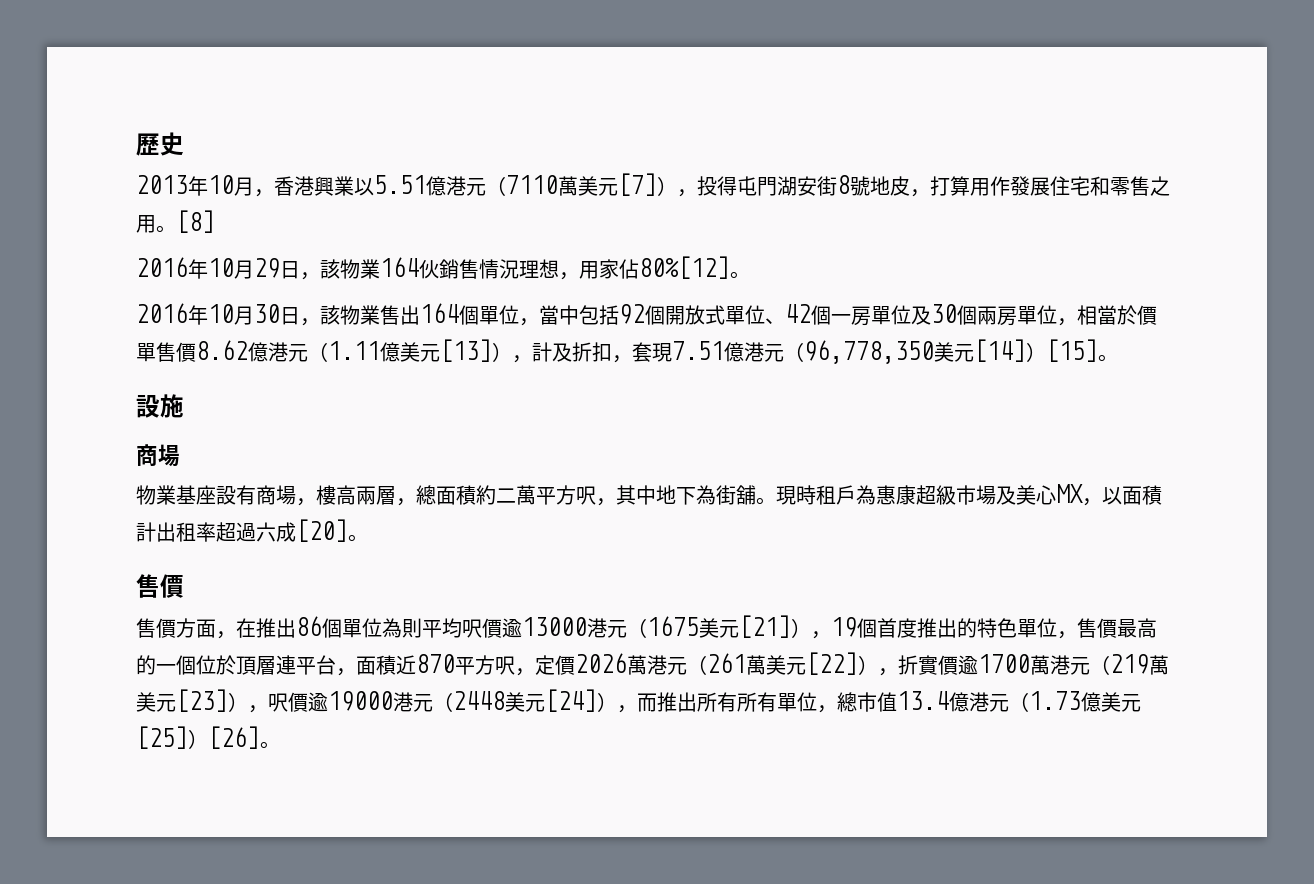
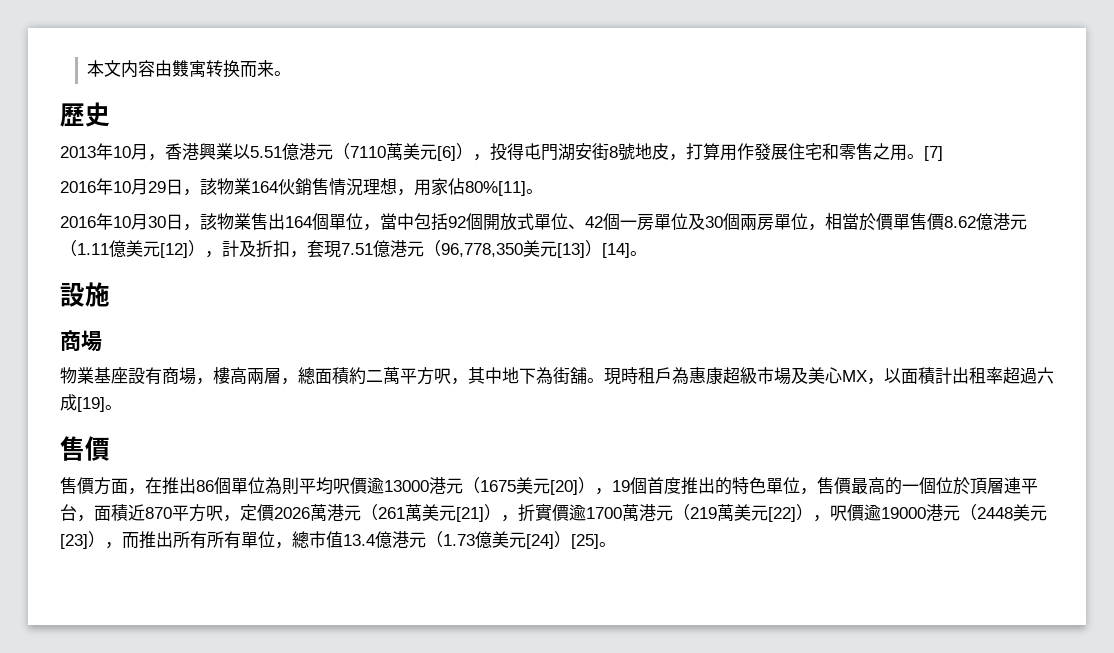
+ 本文内容由䨇寓转换而来。
- 2013年10月，香港興業以5.51億港元（7110萬美元[7]），投得屯門湖安街8號地皮，打算用作發展住宅和零售之用。
+ 2013年10月，香港興業以5.51億港元（7110萬美元[6]），投得屯門湖安街8號地皮，打算用作發展住宅和零售之用。
- [8]
+ [7]
- 2016年10月29日，該物業164伙銷售情況理想，用家佔80%[12]。
+ 2016年10月29日，該物業164伙銷售情況理想，用家佔80%[11]。
- 2016年10月30日，該物業售出164個單位，當中包括92個開放式單位、42個一房單位及30個兩房單位，相當於價單售價8.62億港元（1.11億美元[13]），計及折扣，套現7.51億港元（96,778,350美元[14]）[15]。
+ 2016年10月30日，該物業售出164個單位，當中包括92個開放式單位、42個一房單位及30個兩房單位，相當於價單售價8.62億港元（1.11億美元[12]），計及折扣，套現7.51億港元（96,778,350美元[13]）[14]。
- 現時租戶為惠康超級市場及美心MX，以面積計出租率超過六成[20]。
+ 現時租戶為惠康超級市場及美心MX，以面積計出租率超過六成[19]。
- 售價方面，在推出86個單位為則平均呎價逾13000港元（1675美元[21]），19個首度推出的特色單位，售價最高的一個位於頂層連平台，面積近870平方呎，定價2026萬港元（261萬美元[22]），折實價逾1700萬港元（219萬美元[23]），呎價逾19000港元（2448美元[24]），而推出所有所有單位，總市值13.4億港元（1.73億美元[25]）[26]。
+ 售價方面，在推出86個單位為則平均呎價逾13000港元（1675美元[20]），19個首度推出的特色單位，售價最高的一個位於頂層連平台，面積近870平方呎，定價2026萬港元（261萬美元[21]），折實價逾1700萬港元（219萬美元[22]），呎價逾19000港元（2448美元[23]），而推出所有所有單位，總市值13.4億港元（1.73億美元[24]）[25]。

